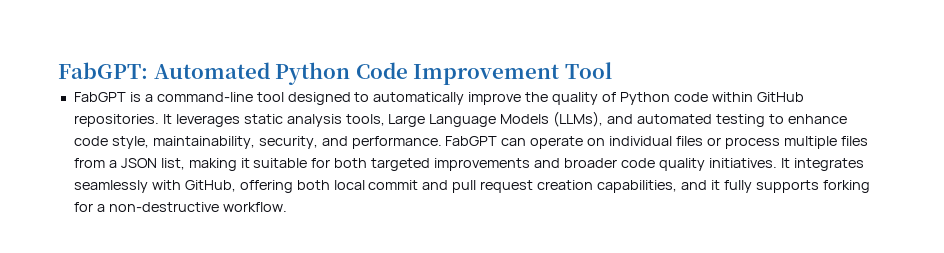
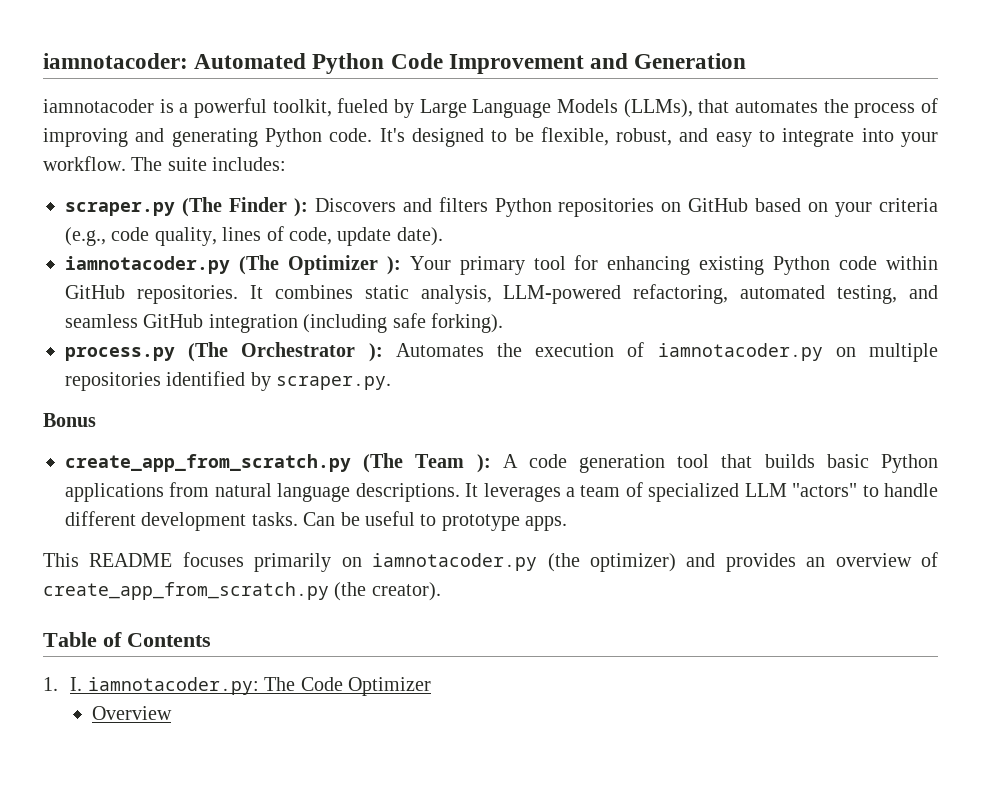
- FabGPT: Automated Python Code Improvement Tool
- FabGPT is a command-line tool designed to automatically improve the quality of Python code within GitHub repositories.
+ iamnotacoder: Automated Python Code Improvement and Generation
+ iamnotacoder is a powerful toolkit, fueled by Large Language Models (LLMs), that automates the process of improving and generating Python code. It's designed to be flexible, robust, and easy to integrate into your workflow. The suite includes:
+ scraper.py (The Finder ): Discovers and filters Python repositories on GitHub based on your criteria (e.g., code quality, lines of code, update date).
+ iamnotacoder.py (The Optimizer ): Your primary tool for enhancing existing Python code within GitHub repositories.
- It leverages static analysis tools, Large Language Models (LLMs), and automated testing to enhance code style, maintainability, security, and performance. FabGPT can operate on individual files or process multiple files from a JSON list, making it suitable for both targeted improvements and broader code quality initiatives. It integrates seamlessly with GitHub, offering both local commit and pull request creation capabilities, and it fully supports forking for a non-destructive workflow.
+ It combines static analysis, LLM-powered refactoring, automated testing, and seamless GitHub integration (including safe forking).
+ process.py (The Orchestrator ): Automates the execution of iamnotacoder.py on multiple repositories identified by scraper.py.
+ Bonus
+ create_app_from_scratch.py (The Team ): A code generation tool that builds basic Python applications from natural language descriptions. It leverages a team of specialized LLM "actors" to handle different development tasks. Can be useful to prototype apps.
+ This README focuses primarily on iamnotacoder.py (the optimizer) and provides an overview of create_app_from_scratch.py (the creator).
+ Table of Contents
+ 1. I. iamnotacoder.py: The Code Optimizer
+ Overview

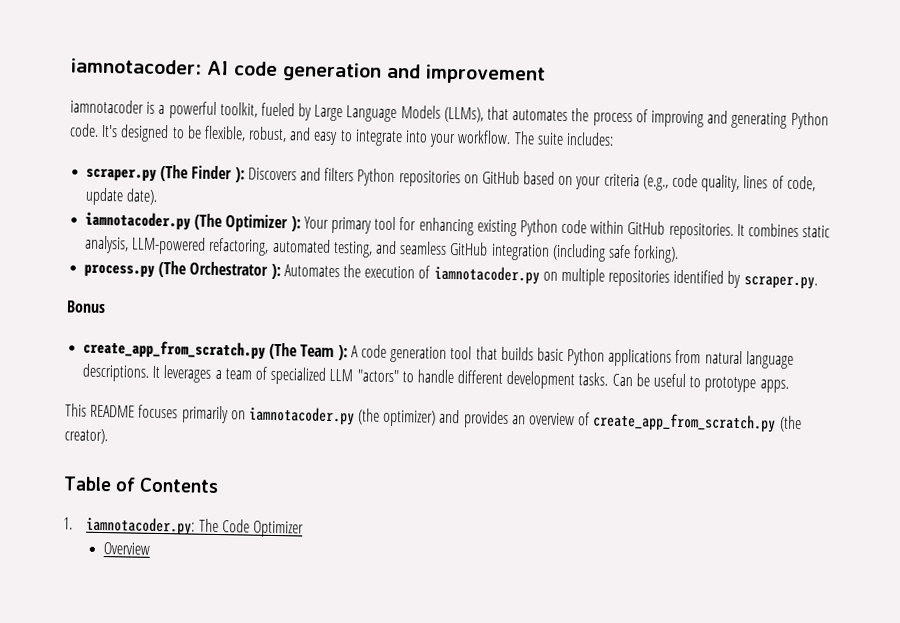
- iamnotacoder: Automated Python Code Improvement and Generation
+ iamnotacoder: AI code generation and improvement
- 1. I. iamnotacoder.py: The Code Optimizer
+ 1. iamnotacoder.py: The Code Optimizer

